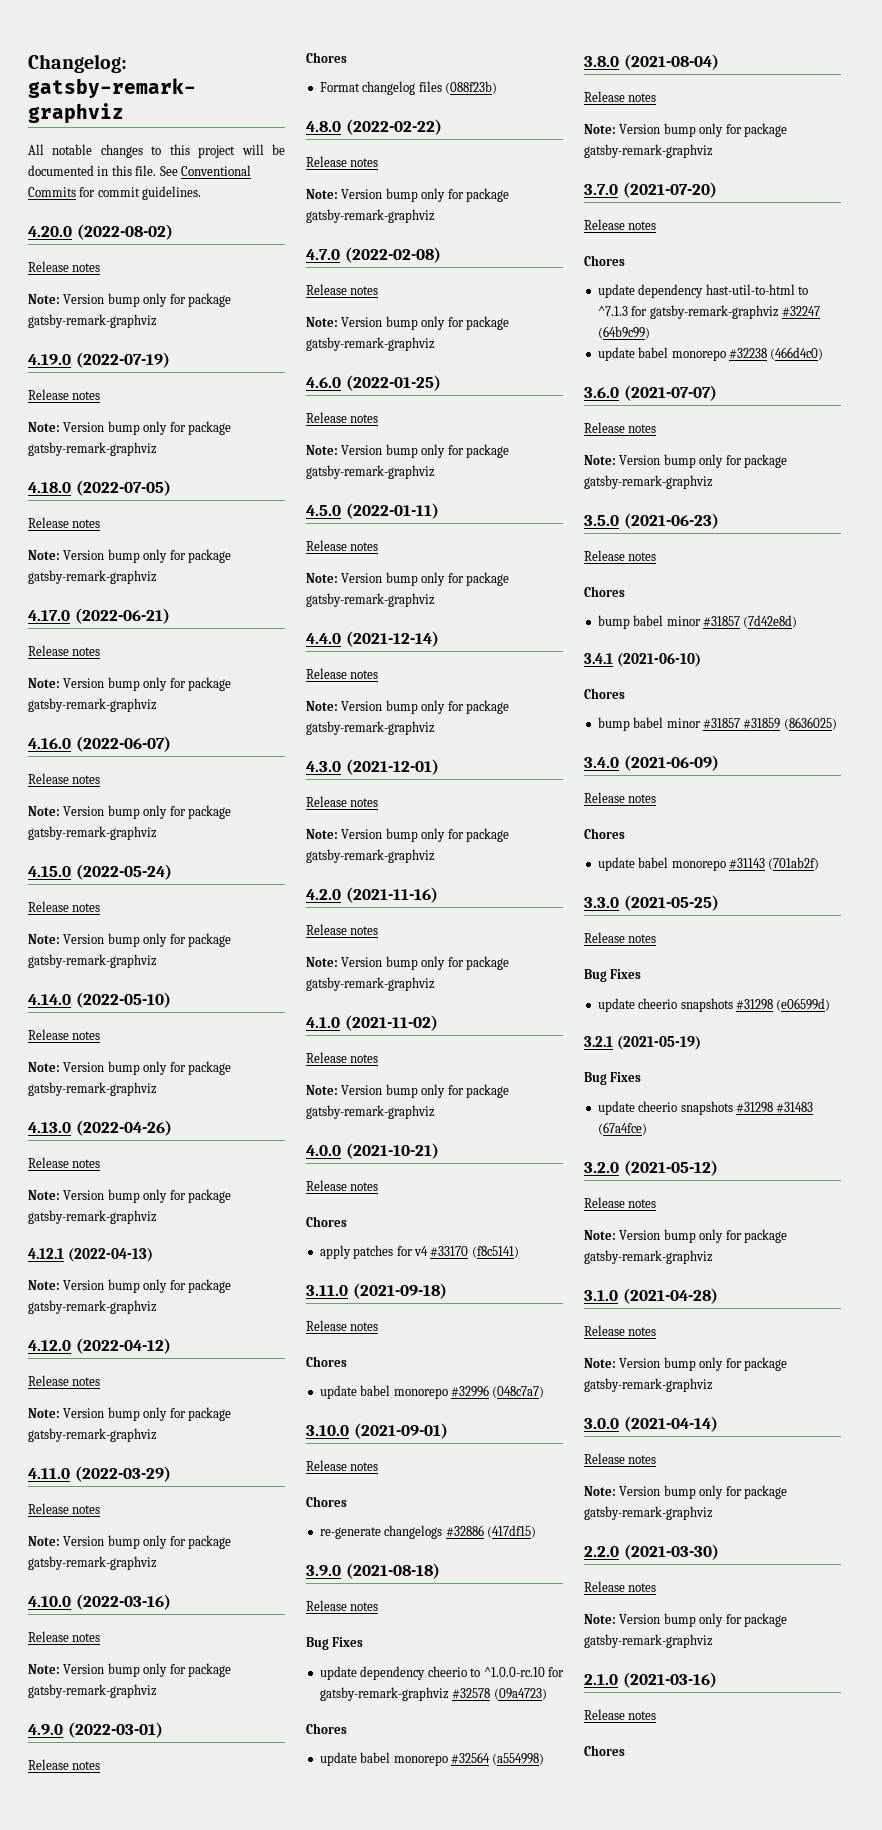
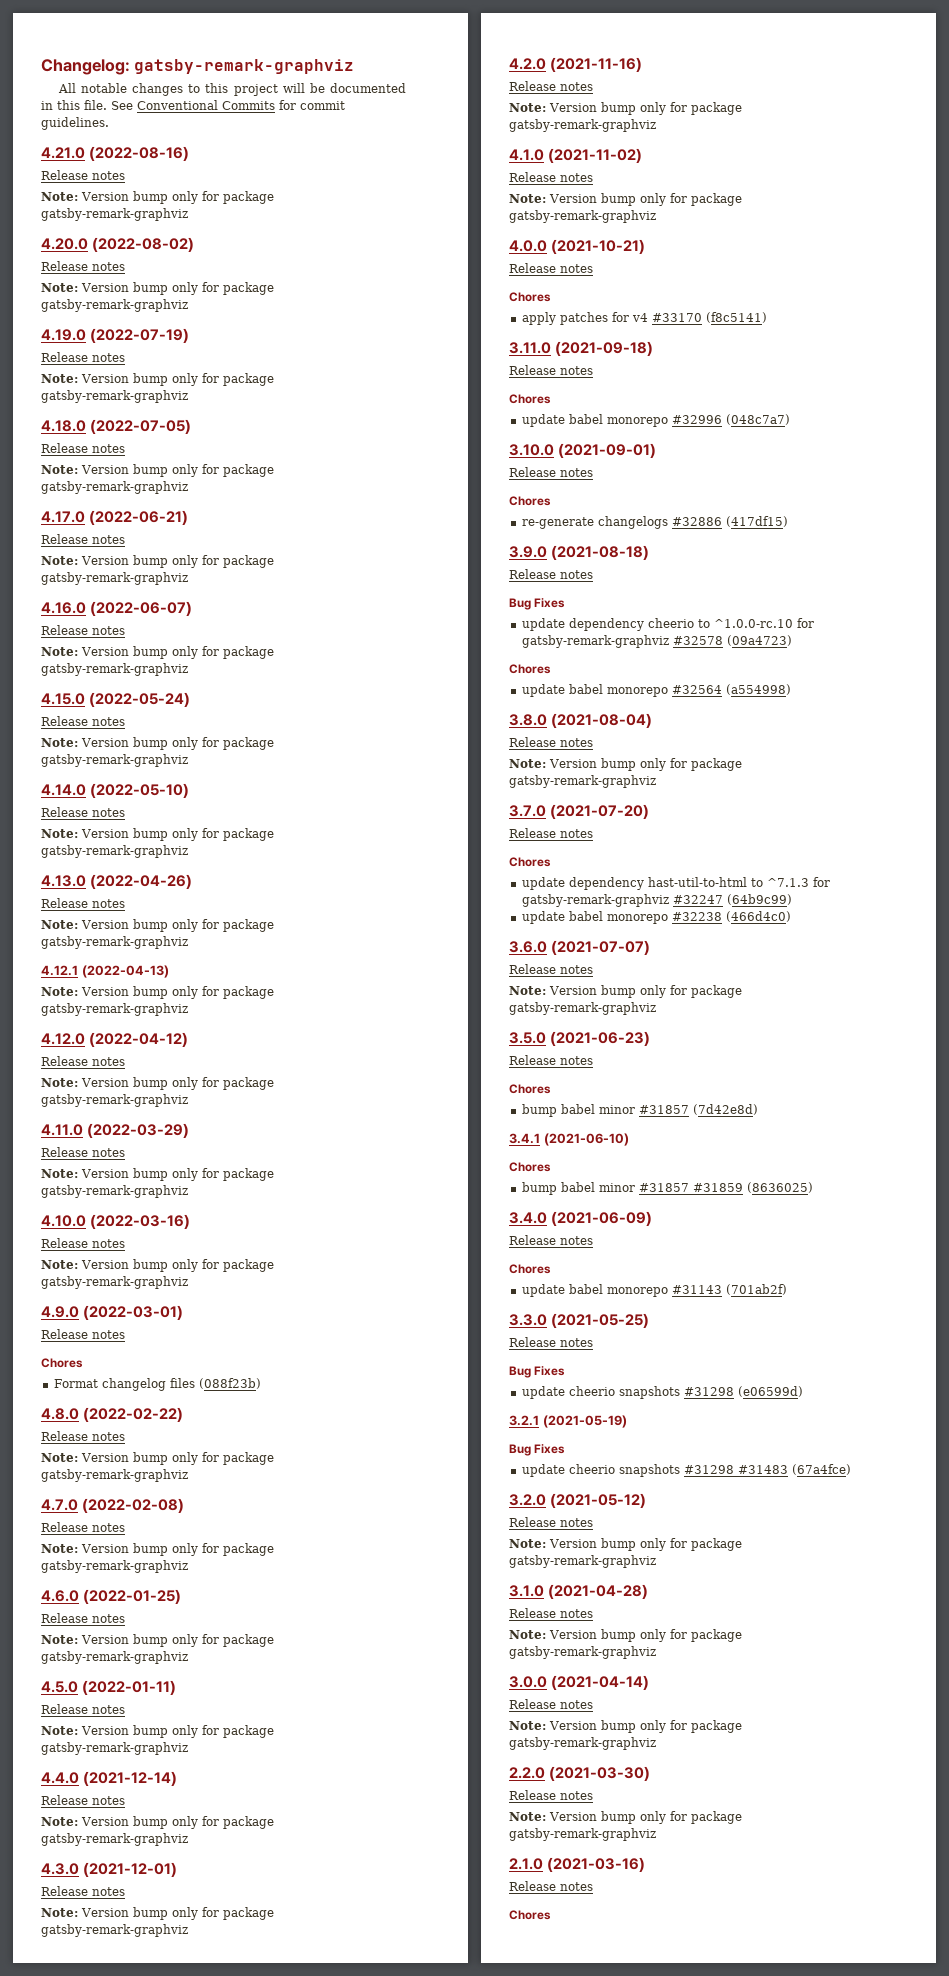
+ 4.21.0 (2022-08-16)
+ Release notes
+ Note: Version bump only for package gatsby-remark-graphviz

